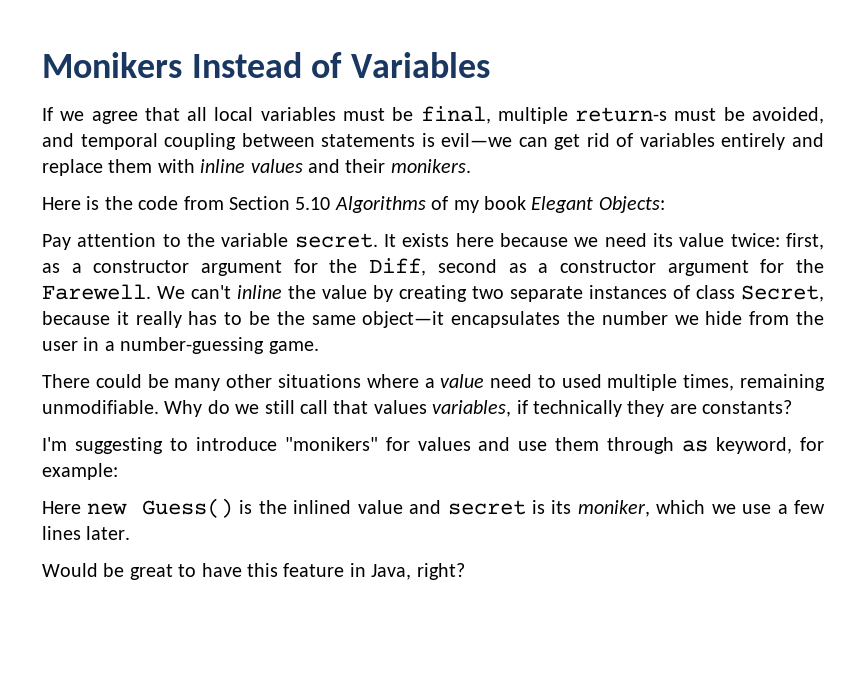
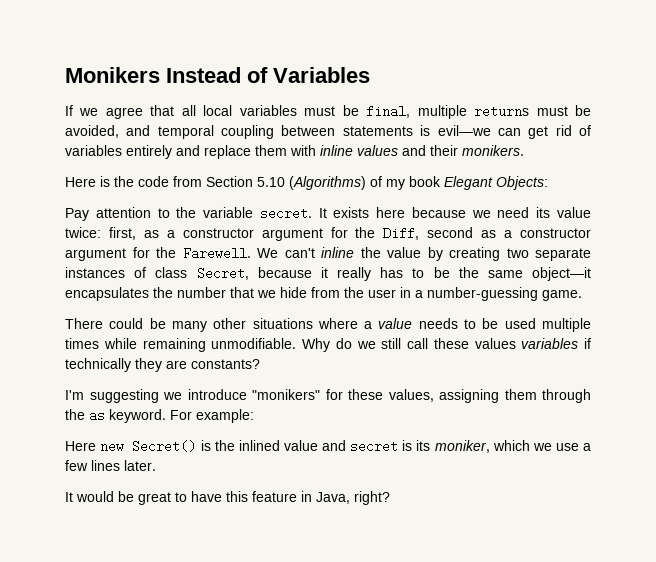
- If we agree that all local variables must be final, multiple return-s must be avoided, and temporal coupling between statements is evil—we can get rid of variables entirely and replace them with inline values and their monikers.
+ If we agree that all local variables must be final, multiple returns must be avoided, and temporal coupling between statements is evil—we can get rid of variables entirely and replace them with inline values and their monikers.
- Here is the code from Section 5.10 Algorithms of my book Elegant Objects:
+ Here is the code from Section 5.10 (Algorithms) of my book Elegant Objects:
- We can't inline the value by creating two separate instances of class Secret, because it really has to be the same object—it encapsulates the number we hide from the user in a number-guessing game.
+ We can't inline the value by creating two separate instances of class Secret, because it really has to be the same object—it encapsulates the number that we hide from the user in a number-guessing game.
- There could be many other situations where a value need to used multiple times, remaining unmodifiable.
+ There could be many other situations where a value needs to be used multiple times while remaining unmodifiable.
- Why do we still call that values variables, if technically they are constants?
+ Why do we still call these values variables if technically they are constants?
- I'm suggesting to introduce "monikers" for values and use them through as keyword, for example:
+ I'm suggesting we introduce "monikers" for these values, assigning them through the as keyword. For example:
- Here new Guess() is the inlined value and secret is its moniker, which we use a few lines later.
+ Here new Secret() is the inlined value and secret is its moniker, which we use a few lines later.
- Would be great to have this feature in Java, right?
+ It would be great to have this feature in Java, right?

